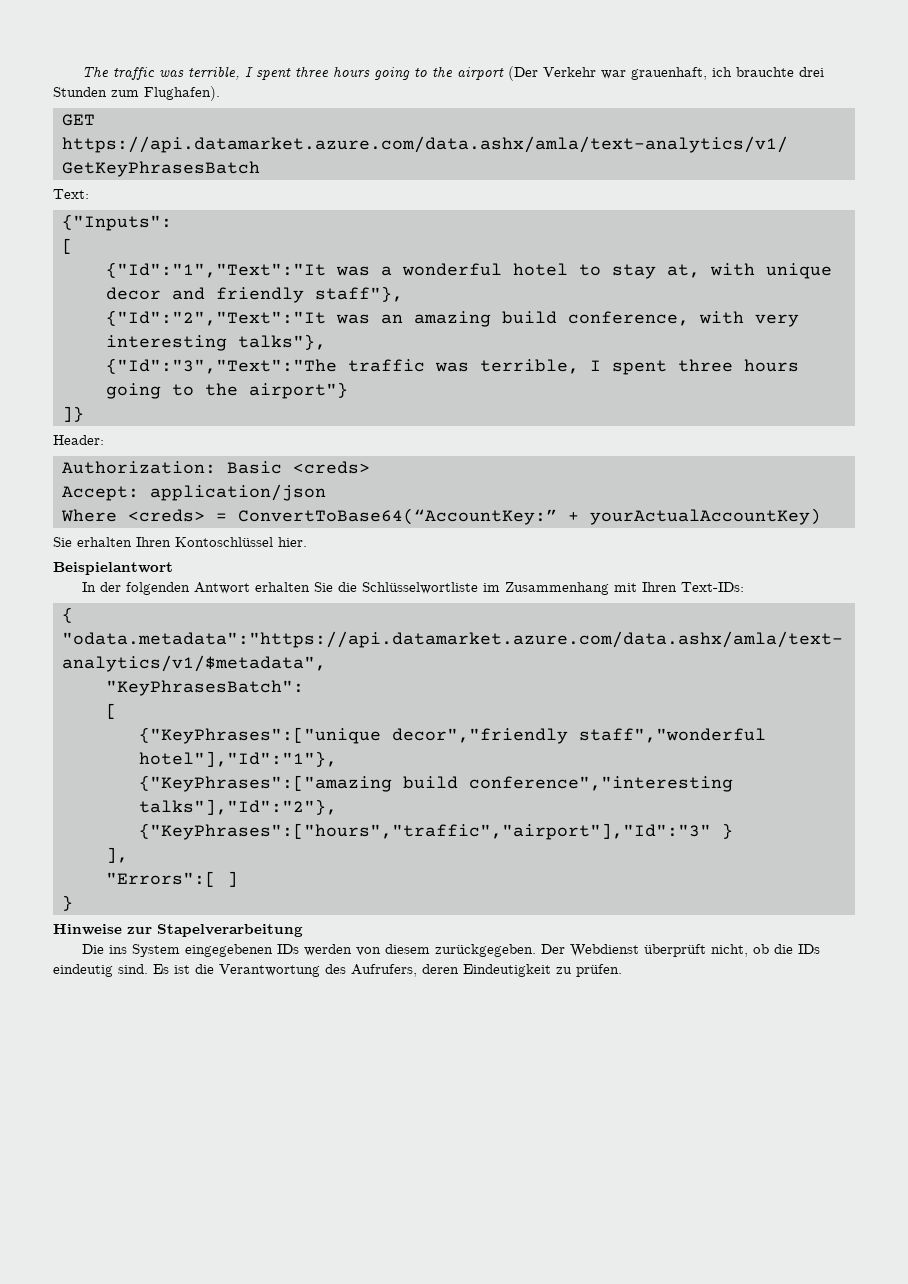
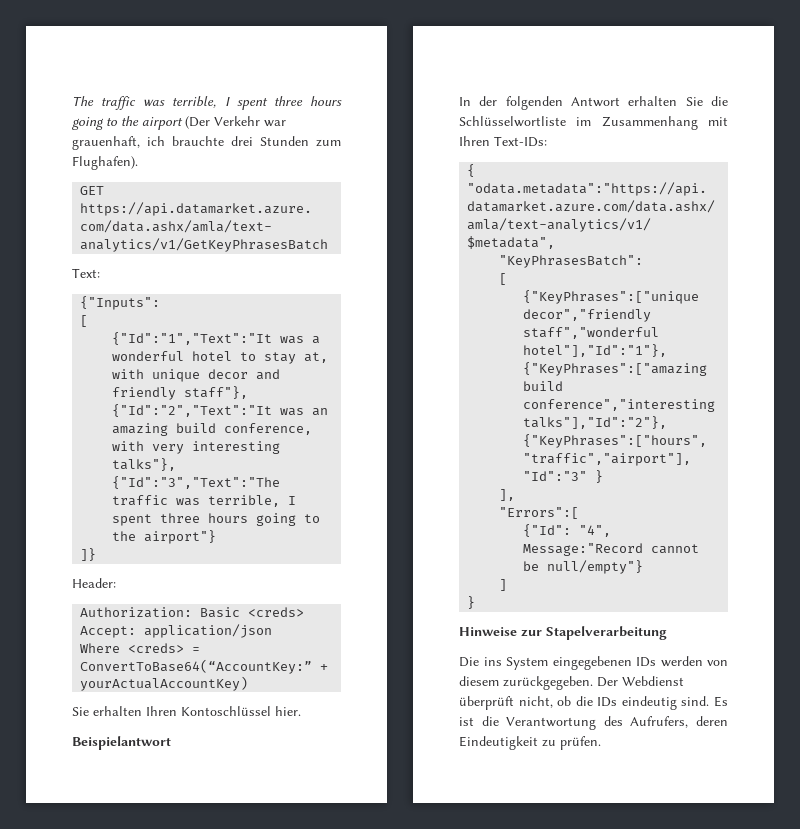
- "Errors":[ ]
+ "Errors":[
+ {"Id": "4", Message:"Record cannot be null/empty"}
+ ]

